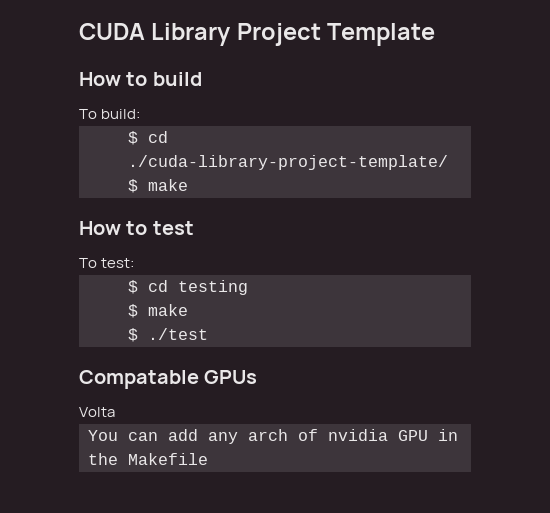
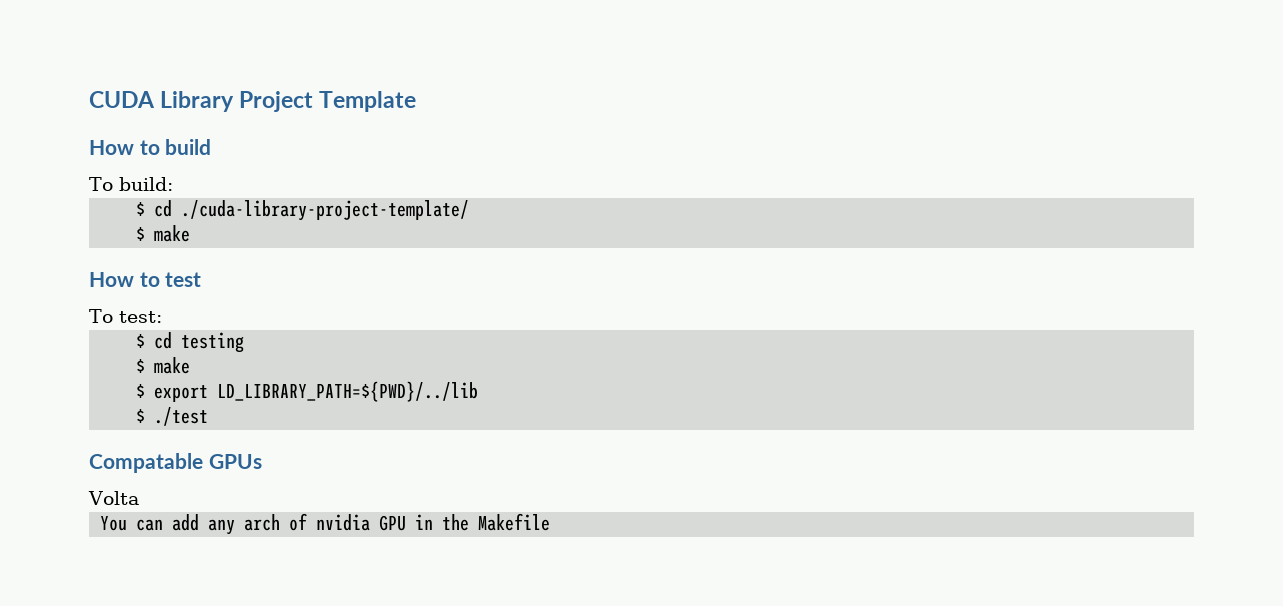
+ $ export LD_LIBRARY_PATH=${PWD}/../lib

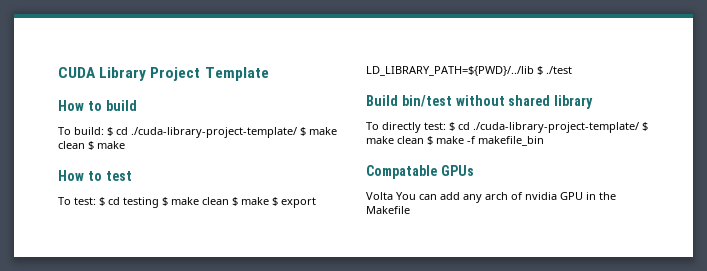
- To build:
- $ cd ./cuda-library-project-template/
- $ make
+ To build: $ cd ./cuda-library-project-template/ $ make clean $ make
- To test:
- $ cd testing
- $ make
- $ export LD_LIBRARY_PATH=${PWD}/../lib
- $ ./test
+ To test: $ cd testing $ make clean $ make $ export LD_LIBRARY_PATH=${PWD}/../lib $ ./test
+ Build bin/test without shared library
+ To directly test: $ cd ./cuda-library-project-template/ $ make clean $ make -f makefile_bin
- Volta
- You can add any arch of nvidia GPU in the Makefile
+ Volta You can add any arch of nvidia GPU in the Makefile

